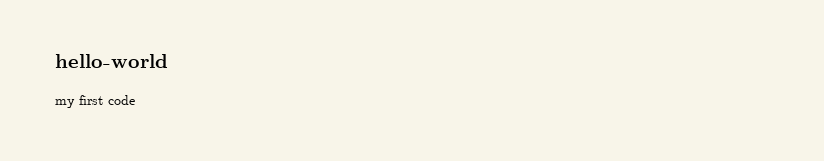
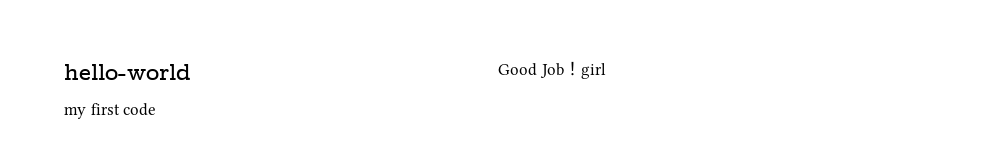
+ Good Job！girl

